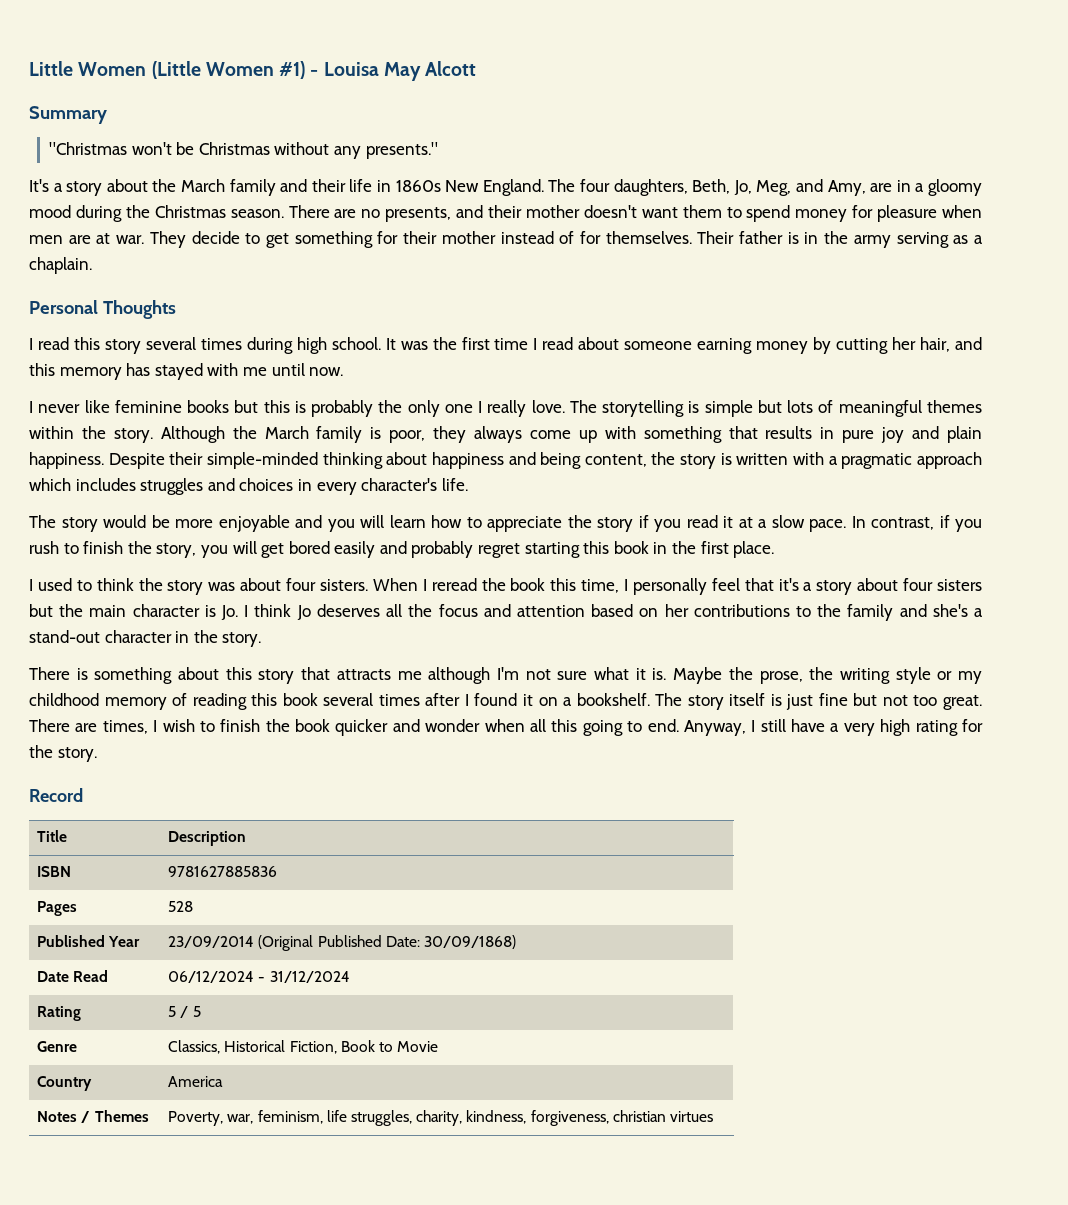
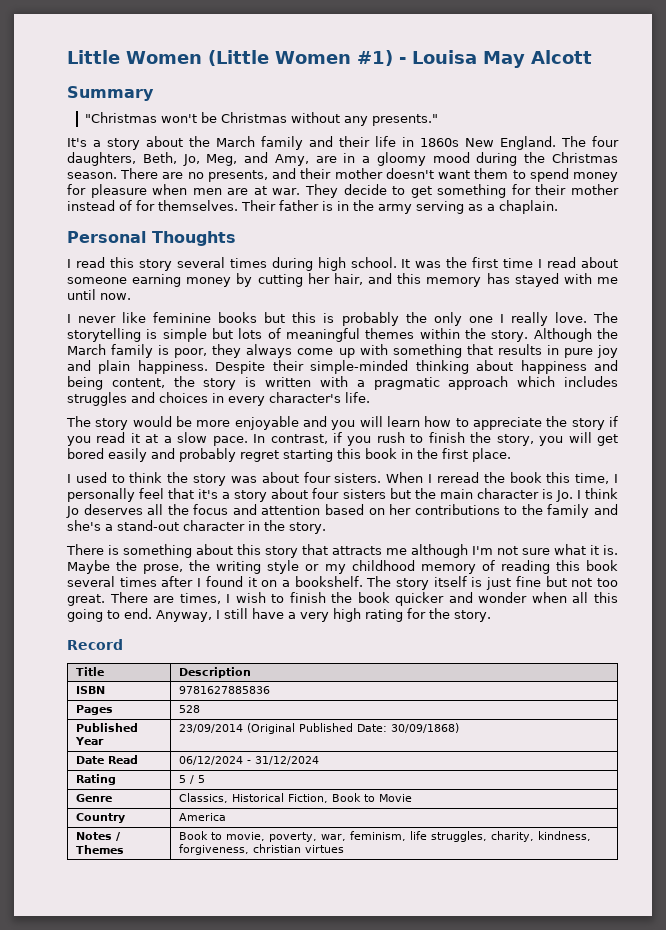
- Notes / Themes | Poverty, war, feminism, life struggles, charity, kindness, forgiveness, christian virtues
+ Notes / Themes | Book to movie, poverty, war, feminism, life struggles, charity, kindness, forgiveness, christian virtues

